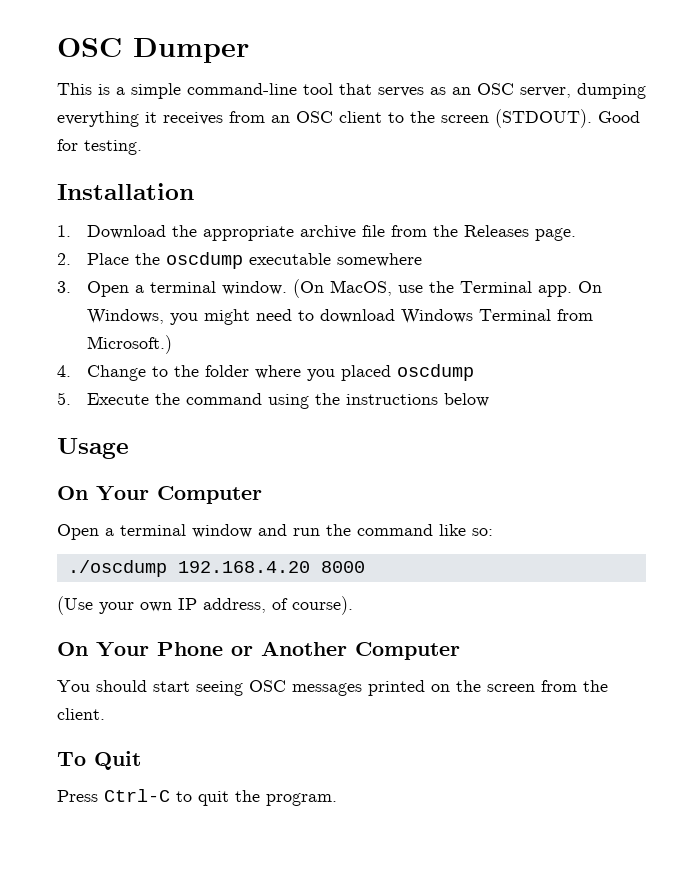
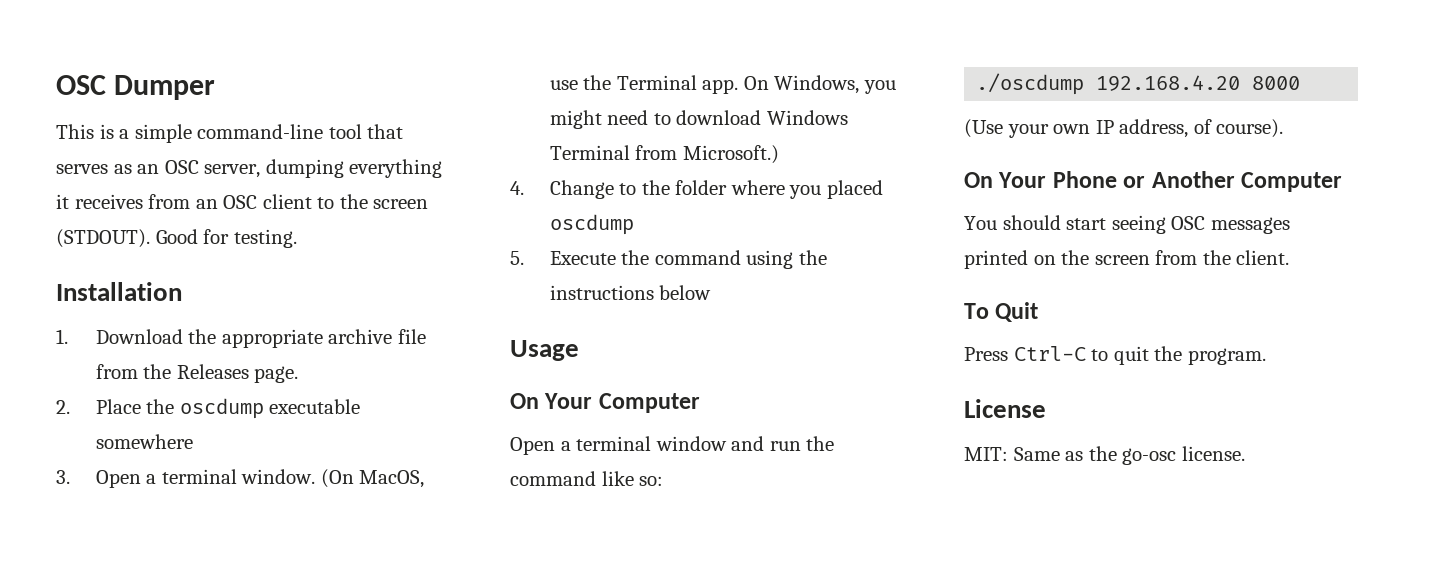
+ License
+ MIT: Same as the go-osc license.

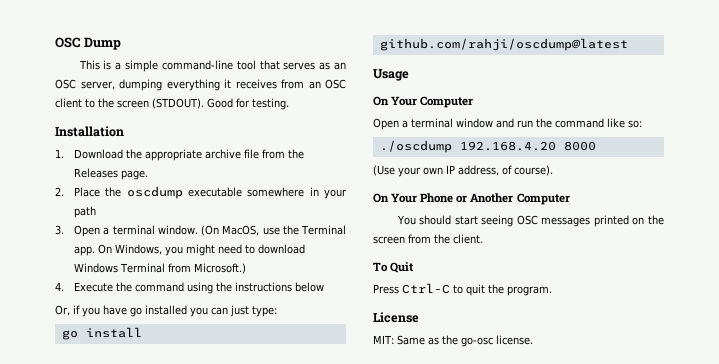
- OSC Dumper
+ OSC Dump
- 2. Place the oscdump executable somewhere
+ 2. Place the oscdump executable somewhere in your path
- 4. Change to the folder where you placed oscdump
- 5. Execute the command using the instructions below
+ 4. Execute the command using the instructions below
+ Or, if you have go installed you can just type:
+ go install github.com/rahji/oscdump@latest

